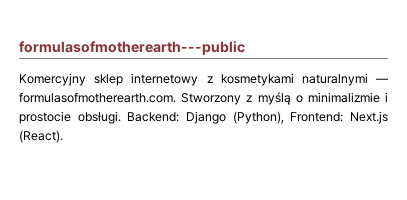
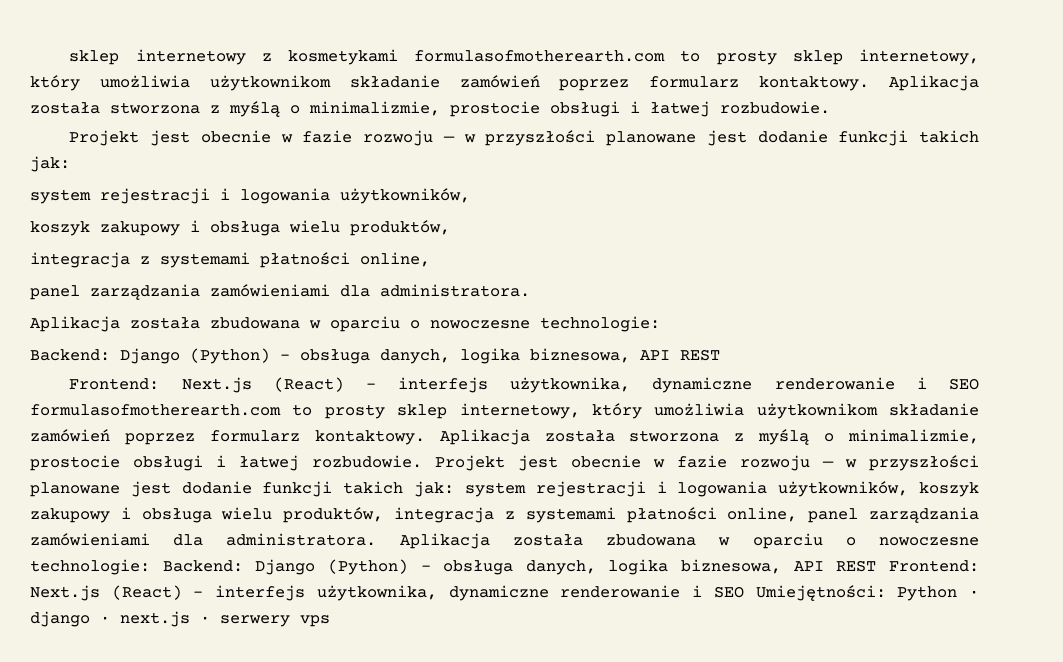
- formulasofmotherearth---public
- Komercyjny sklep internetowy z kosmetykami naturalnymi — formulasofmotherearth.com. Stworzony z myślą o minimalizmie i prostocie obsługi. Backend: Django (Python), Frontend: Next.js (React).
+ sklep internetowy z kosmetykami formulasofmotherearth.com to prosty sklep internetowy, który umożliwia użytkownikom składanie zamówień poprzez formularz kontaktowy. Aplikacja została stworzona z myślą o minimalizmie, prostocie obsługi i łatwej rozbudowie.
+ Projekt jest obecnie w fazie rozwoju — w przyszłości planowane jest dodanie funkcji takich jak:
+ system rejestracji i logowania użytkowników,
+ koszyk zakupowy i obsługa wielu produktów,
+ integracja z systemami płatności online,
+ panel zarządzania zamówieniami dla administratora.
+ Aplikacja została zbudowana w oparciu o nowoczesne technologie:
+ Backend: Django (Python) – obsługa danych, logika biznesowa, API REST
+ Frontend: Next.js (React) – interfejs użytkownika, dynamiczne renderowanie i SEO formulasofmotherearth.com to prosty sklep internetowy, który umożliwia użytkownikom składanie zamówień poprzez formularz kontaktowy. Aplikacja została stworzona z myślą o minimalizmie, prostocie obsługi i łatwej rozbudowie. Projekt jest obecnie w fazie rozwoju — w przyszłości planowane jest dodanie funkcji takich jak: system rejestracji i logowania użytkowników, koszyk zakupowy i obsługa wielu produktów, integracja z systemami płatności online, panel zarządzania zamówieniami dla administratora. Aplikacja została zbudowana w oparciu o nowoczesne technologie: Backend: Django (Python) – obsługa danych, logika biznesowa, API REST Frontend: Next.js (React) – interfejs użytkownika, dynamiczne renderowanie i SEO Umiejętności: Python · django · next.js · serwery vps

